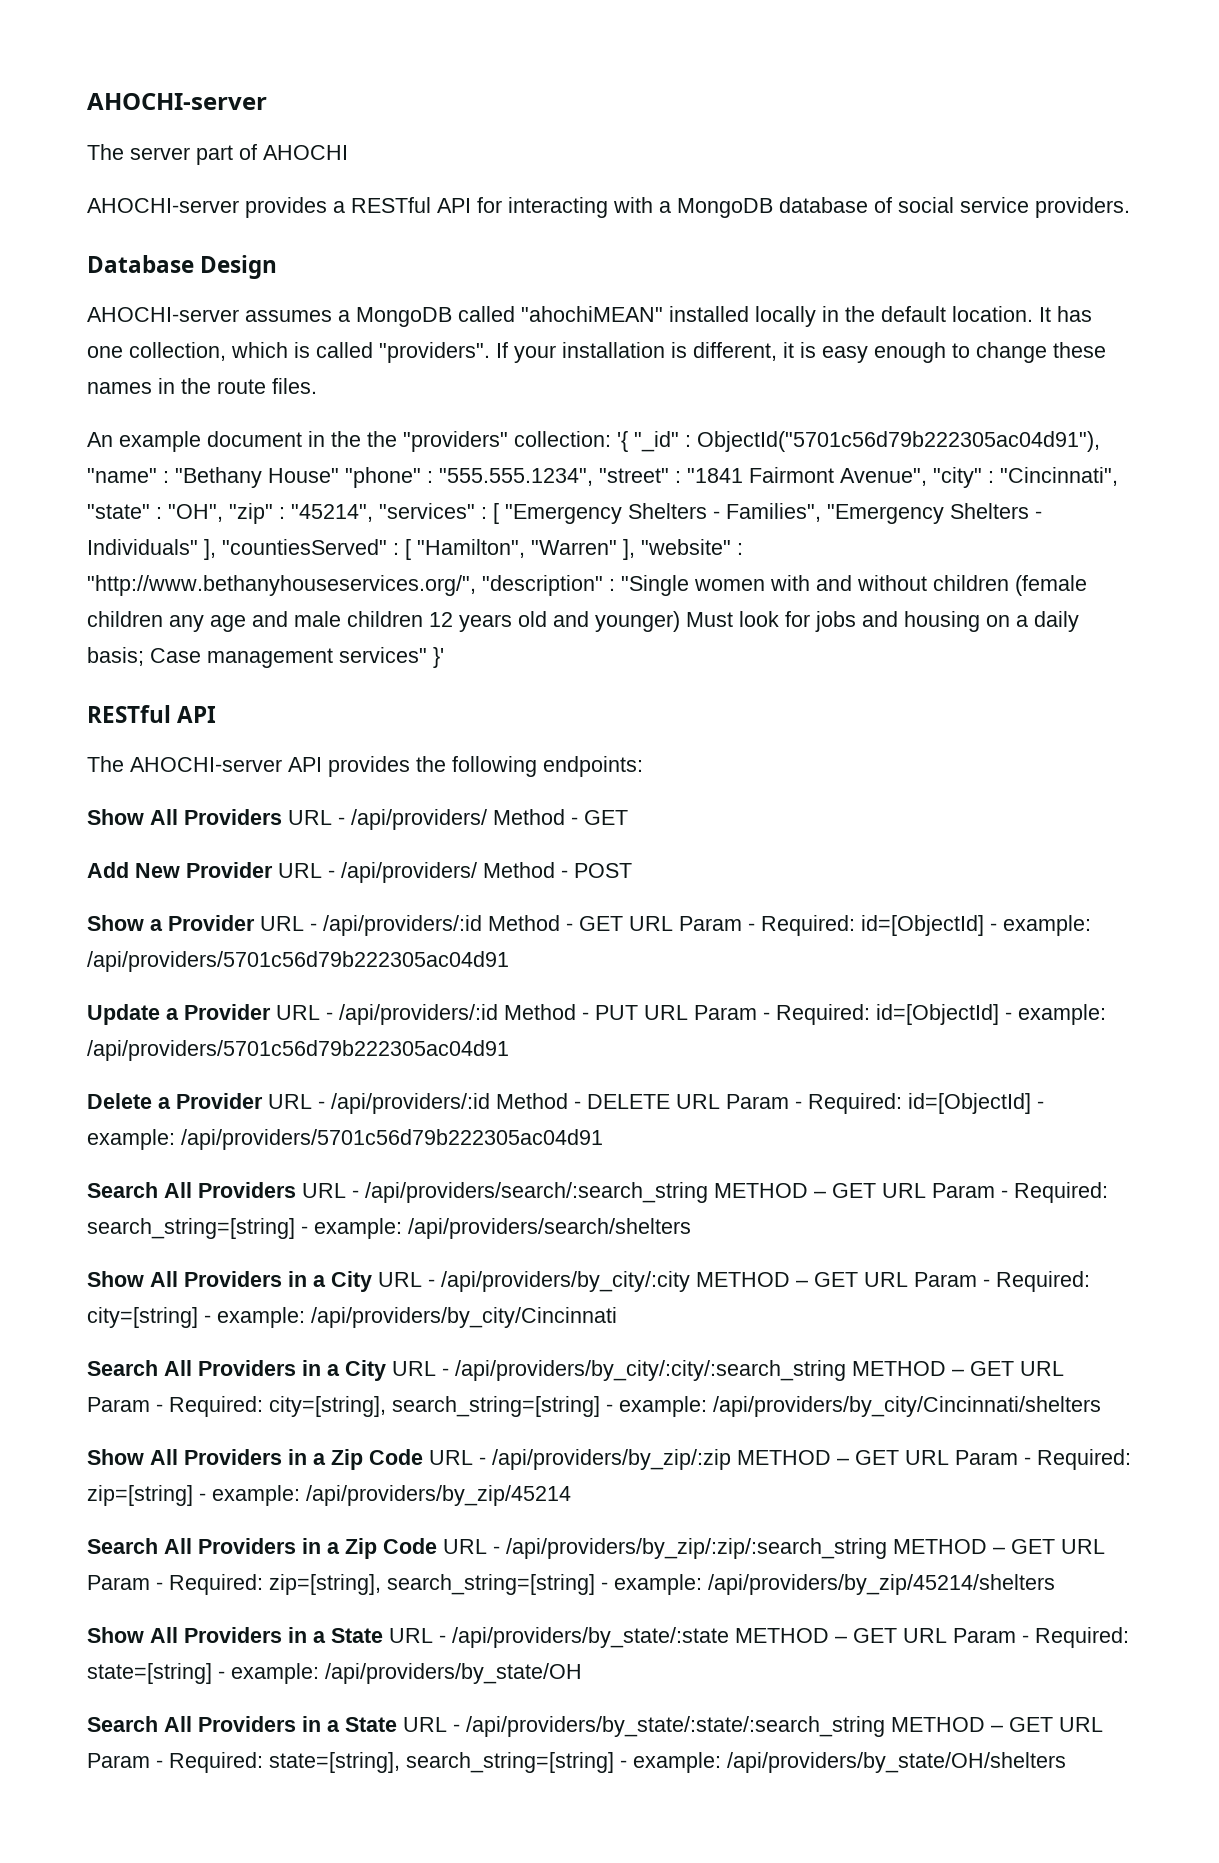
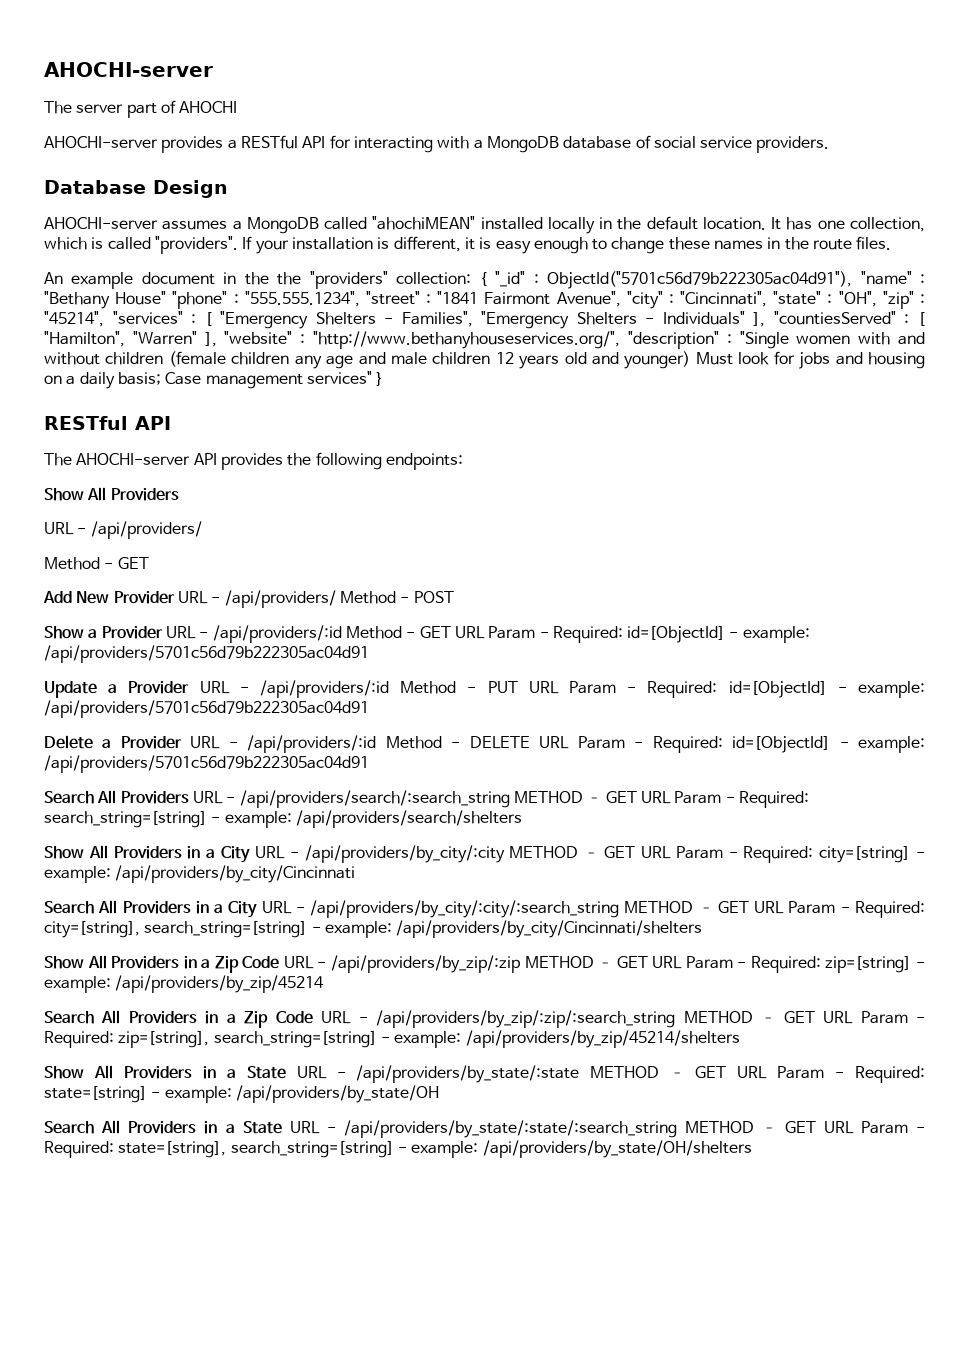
- '{ "_id" :
+ { "_id" :
- Case management services" }'
+ Case management services" }
  The AHOCHI-server API provides the following endpoints:
- Show All Providers URL - /api/providers/ Method - GET
+ Show All Providers
+ URL - /api/providers/
+ Method - GET

